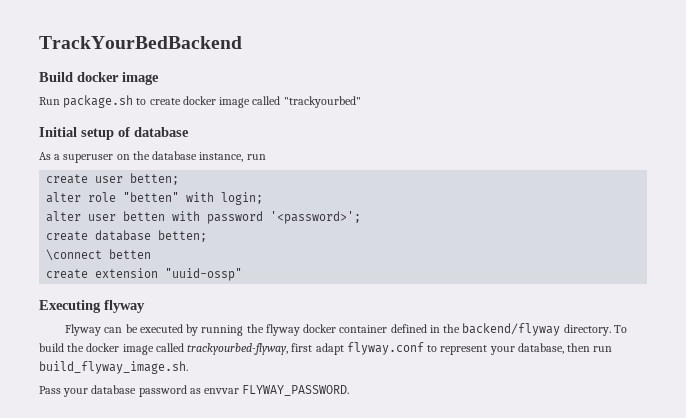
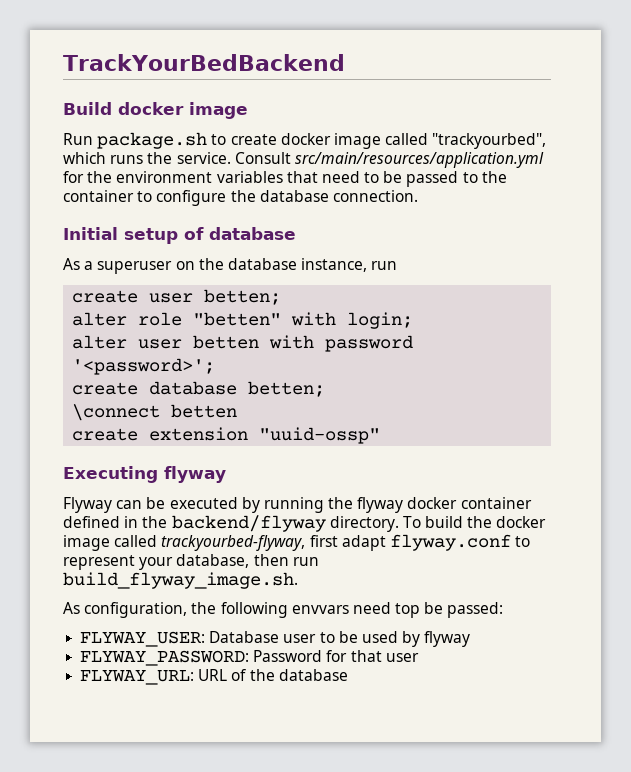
- Run package.sh to create docker image called "trackyourbed"
+ Run package.sh to create docker image called "trackyourbed", which runs the service. Consult src/main/resources/application.yml for the environment variables that need to be passed to the container to configure the database connection.
- Pass your database password as envvar FLYWAY_PASSWORD.
+ As configuration, the following envvars need top be passed:
+ FLYWAY_USER: Database user to be used by flyway
+ FLYWAY_PASSWORD: Password for that user
+ FLYWAY_URL: URL of the database

